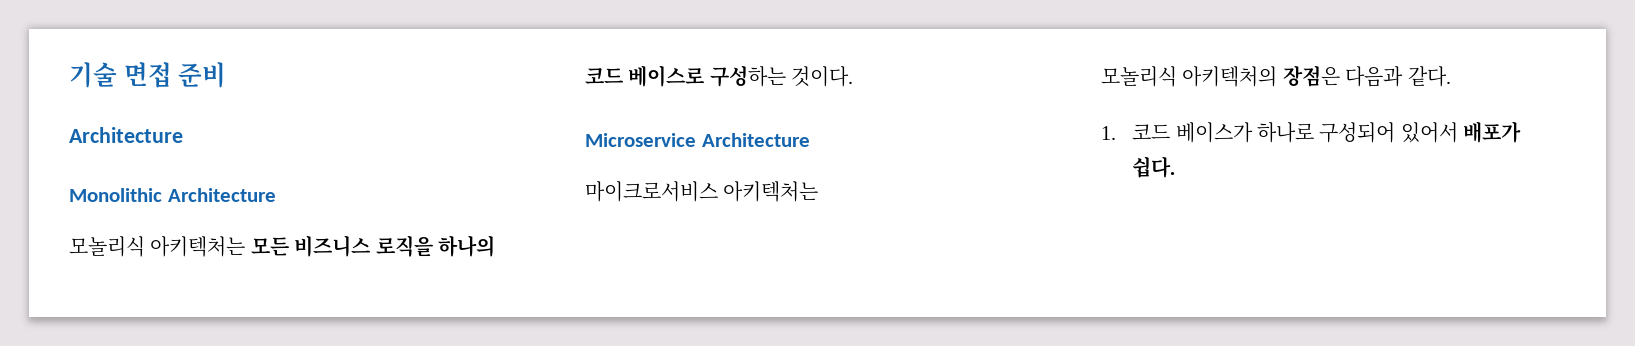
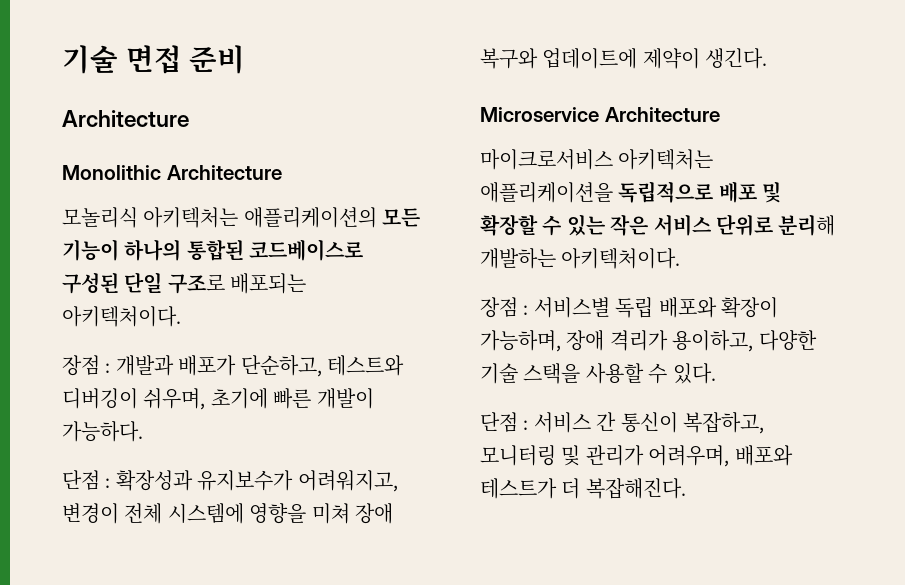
- 모놀리식 아키텍처는 모든 비즈니스 로직을 하나의 코드 베이스로 구성하는 것이다.
+ 모놀리식 아키텍처는 애플리케이션의 모든 기능이 하나의 통합된 코드베이스로 구성된 단일 구조로 배포되는 아키텍처이다.
+ 장점 : 개발과 배포가 단순하고, 테스트와 디버깅이 쉬우며, 초기에 빠른 개발이 가능하다.
+ 단점 : 확장성과 유지보수가 어려워지고, 변경이 전체 시스템에 영향을 미쳐 장애 복구와 업데이트에 제약이 생긴다.
  Microservice Architecture
- 마이크로서비스 아키텍처는
- 모놀리식 아키텍처의 장점은 다음과 같다.
- 1. 코드 베이스가 하나로 구성되어 있어서 배포가 쉽다.
+ 마이크로서비스 아키텍처는 애플리케이션을 독립적으로 배포 및 확장할 수 있는 작은 서비스 단위로 분리해 개발하는 아키텍처이다.
+ 장점 : 서비스별 독립 배포와 확장이 가능하며, 장애 격리가 용이하고, 다양한 기술 스택을 사용할 수 있다.
+ 단점 : 서비스 간 통신이 복잡하고, 모니터링 및 관리가 어려우며, 배포와 테스트가 더 복잡해진다.

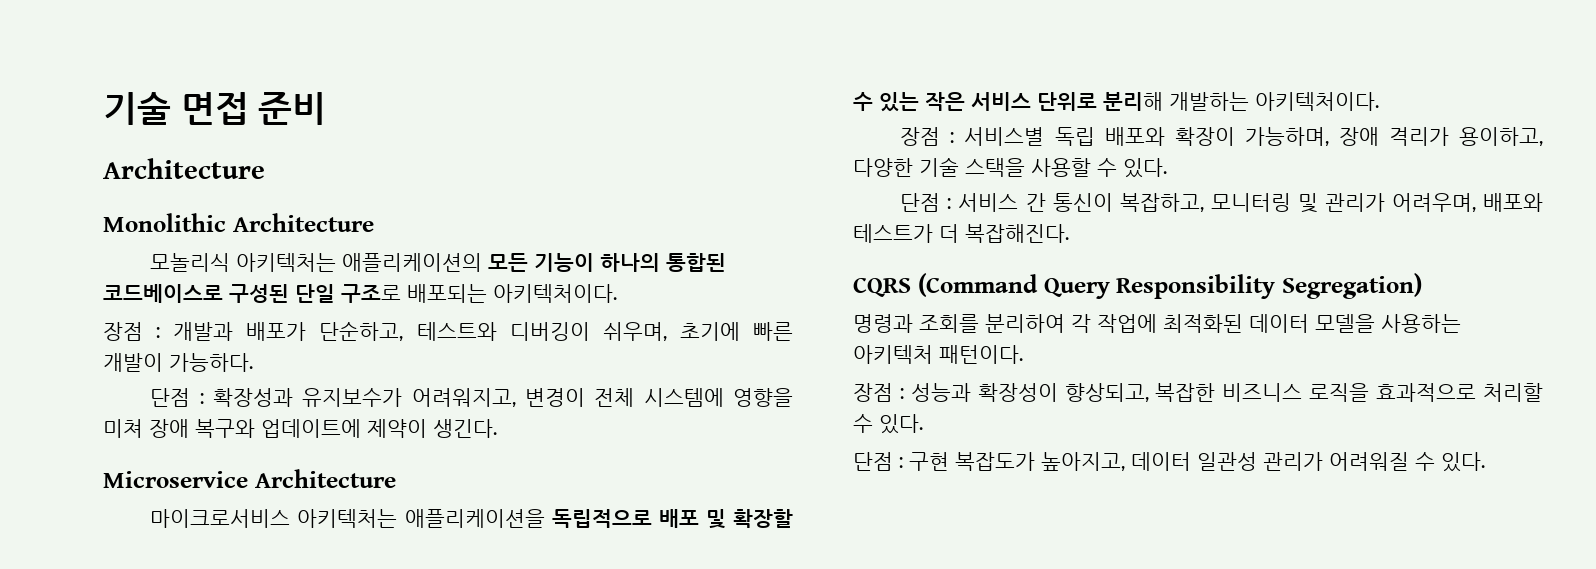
+ CQRS (Command Query Responsibility Segregation)
+ 명령과 조회를 분리하여 각 작업에 최적화된 데이터 모델을 사용하는 아키텍처 패턴이다.
+ 장점 : 성능과 확장성이 향상되고, 복잡한 비즈니스 로직을 효과적으로 처리할 수 있다.
+ 단점 : 구현 복잡도가 높아지고, 데이터 일관성 관리가 어려워질 수 있다.

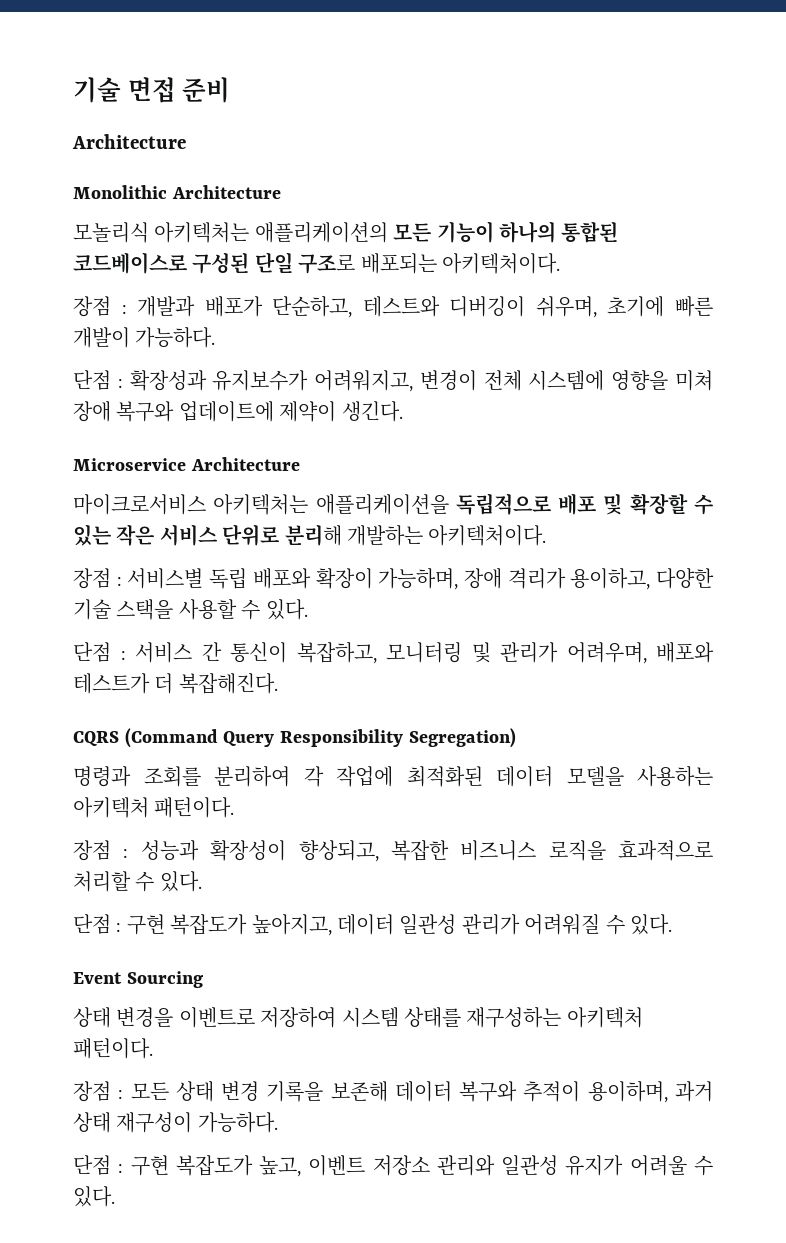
+ Event Sourcing
+ 상태 변경을 이벤트로 저장하여 시스템 상태를 재구성하는 아키텍처 패턴이다.
+ 장점 : 모든 상태 변경 기록을 보존해 데이터 복구와 추적이 용이하며, 과거 상태 재구성이 가능하다.
+ 단점 : 구현 복잡도가 높고, 이벤트 저장소 관리와 일관성 유지가 어려울 수 있다.

